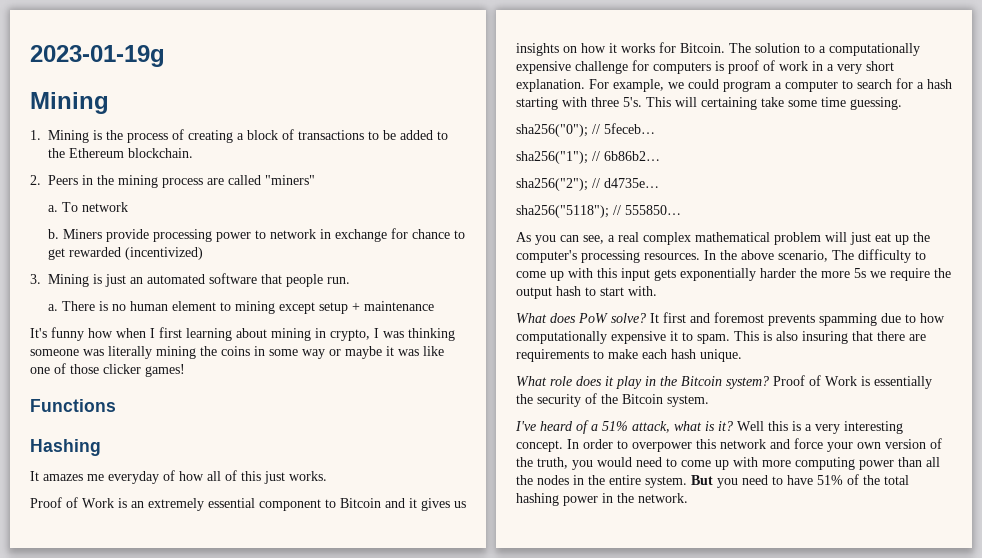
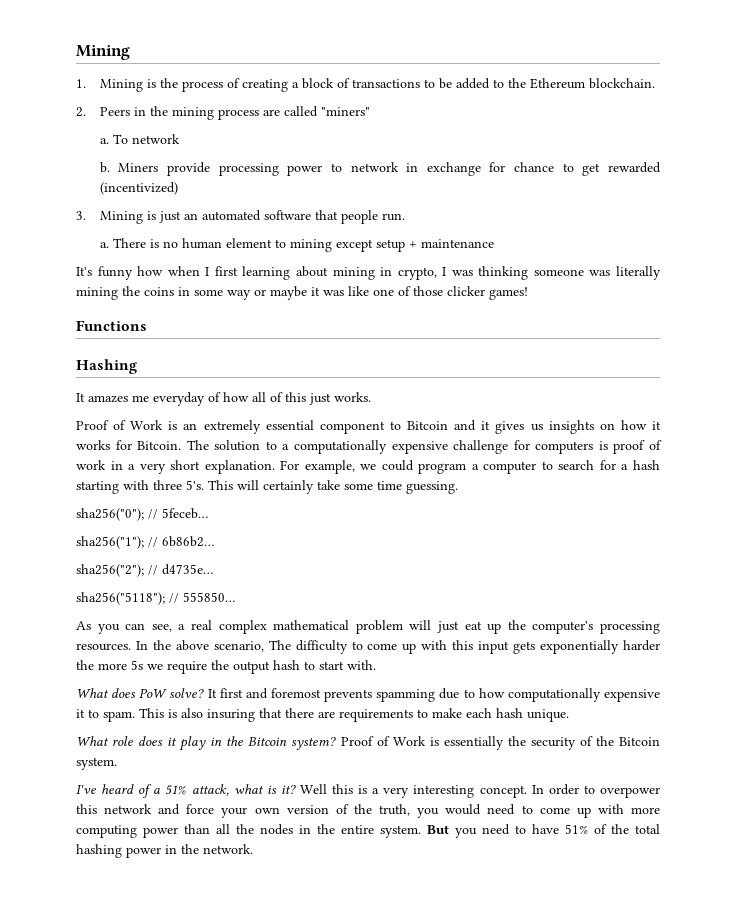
- 2023-01-19g
- This will certaining take some time guessing.
+ This will certainly take some time guessing.

